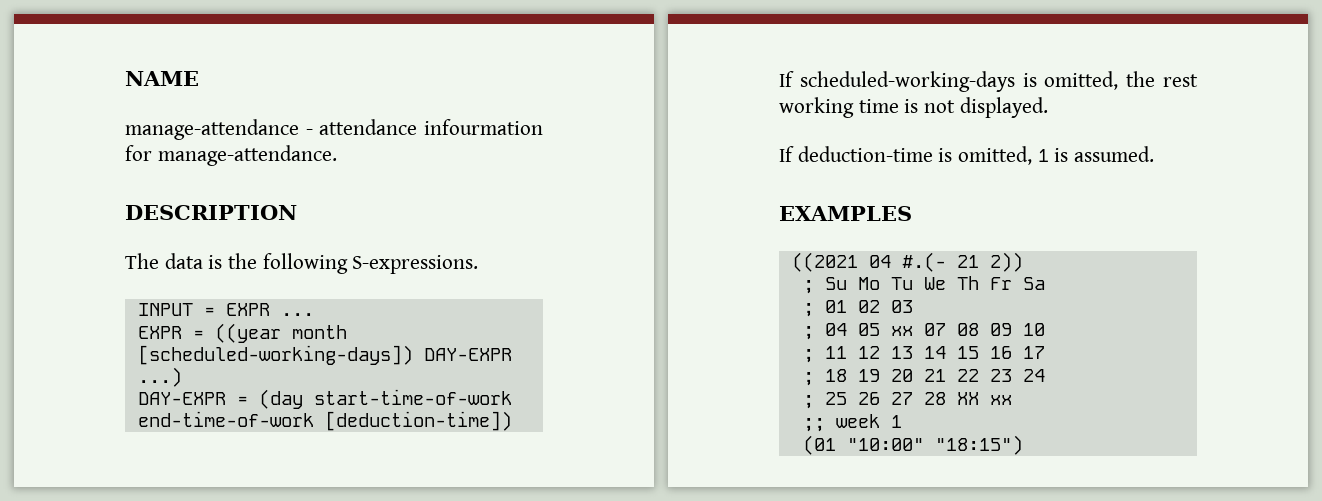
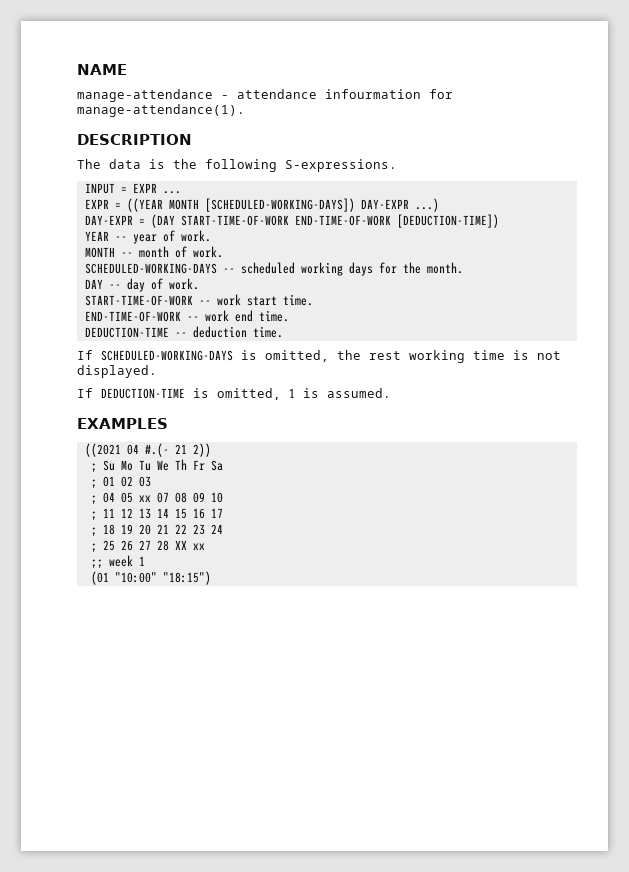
- manage-attendance - attendance infourmation for manage-attendance.
+ manage-attendance - attendance infourmation for manage-attendance(1).
- EXPR = ((year month [scheduled-working-days]) DAY-EXPR ...)
+ EXPR = ((YEAR MONTH [SCHEDULED-WORKING-DAYS]) DAY-EXPR ...)
- DAY-EXPR = (day start-time-of-work end-time-of-work [deduction-time])
- If scheduled-working-days is omitted, the rest working time is not displayed.
+ DAY-EXPR = (DAY START-TIME-OF-WORK END-TIME-OF-WORK [DEDUCTION-TIME])
+ YEAR -- year of work.
+ MONTH -- month of work.
+ SCHEDULED-WORKING-DAYS -- scheduled working days for the month.
+ DAY -- day of work.
+ START-TIME-OF-WORK -- work start time.
+ END-TIME-OF-WORK -- work end time.
+ DEDUCTION-TIME -- deduction time.
+ If SCHEDULED-WORKING-DAYS is omitted, the rest working time is not displayed.
- If deduction-time is omitted, 1 is assumed.
+ If DEDUCTION-TIME is omitted, 1 is assumed.

